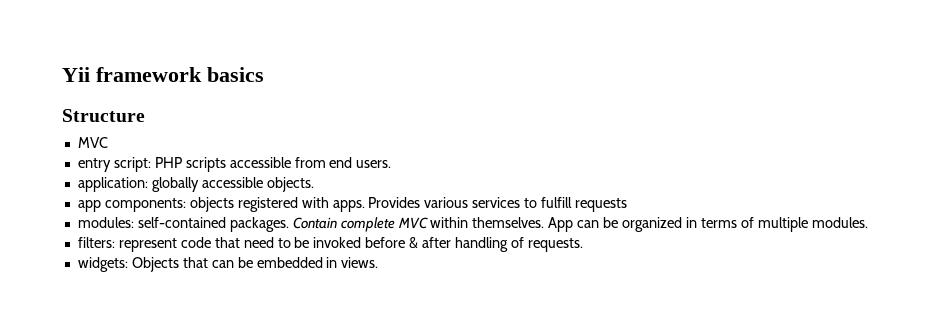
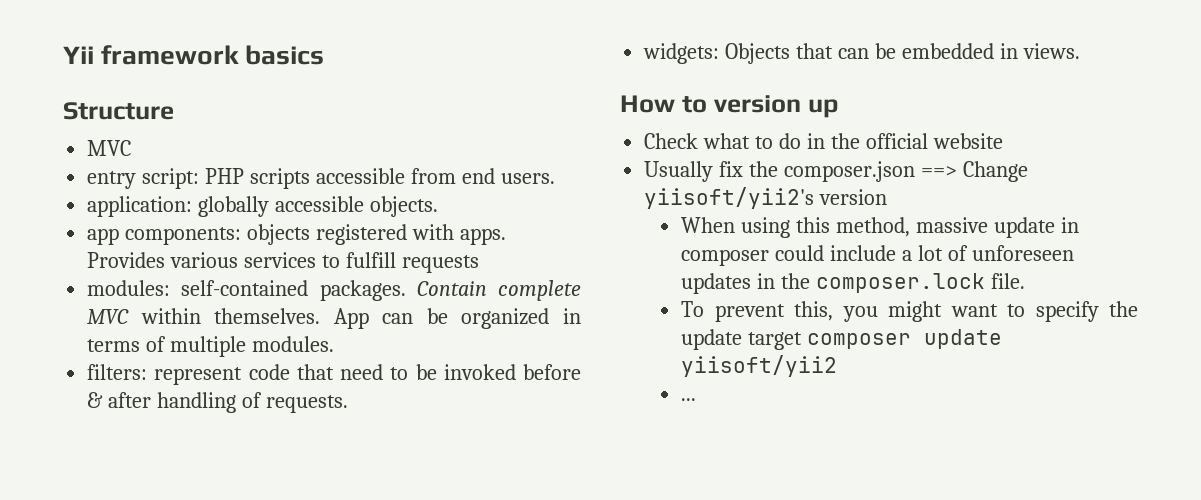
+ How to version up
+ Check what to do in the official website
+ Usually fix the composer.json ==> Change yiisoft/yii2's version
+ When using this method, massive update in composer could include a lot of unforeseen updates in the composer.lock file.
+ To prevent this, you might want to specify the update target composer update yiisoft/yii2
+ ...

